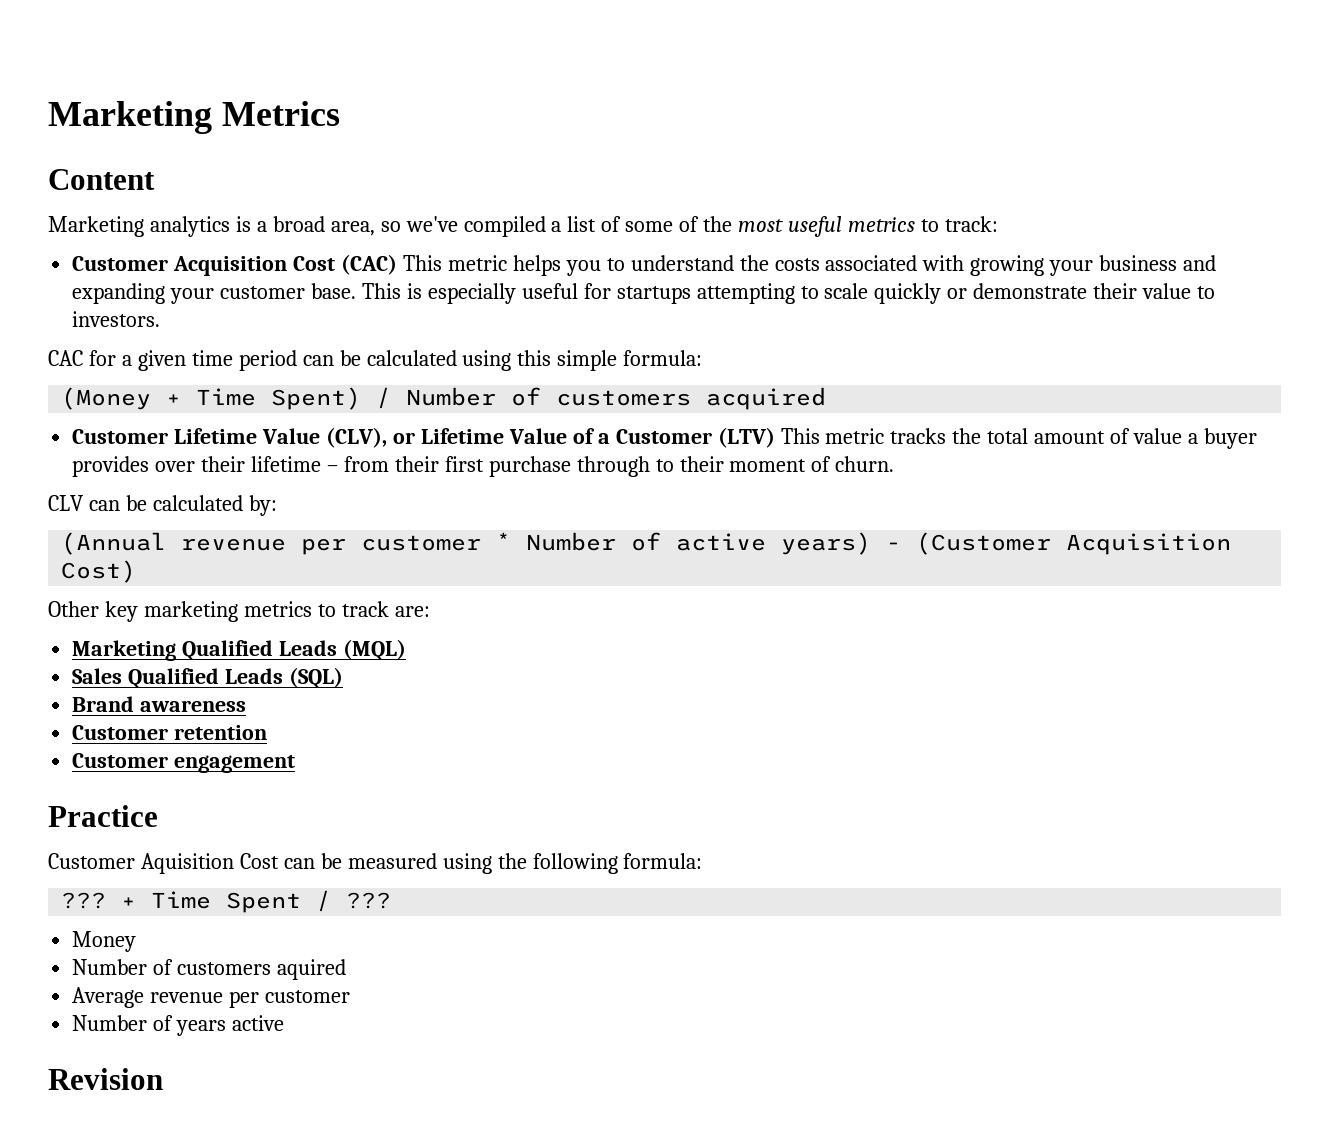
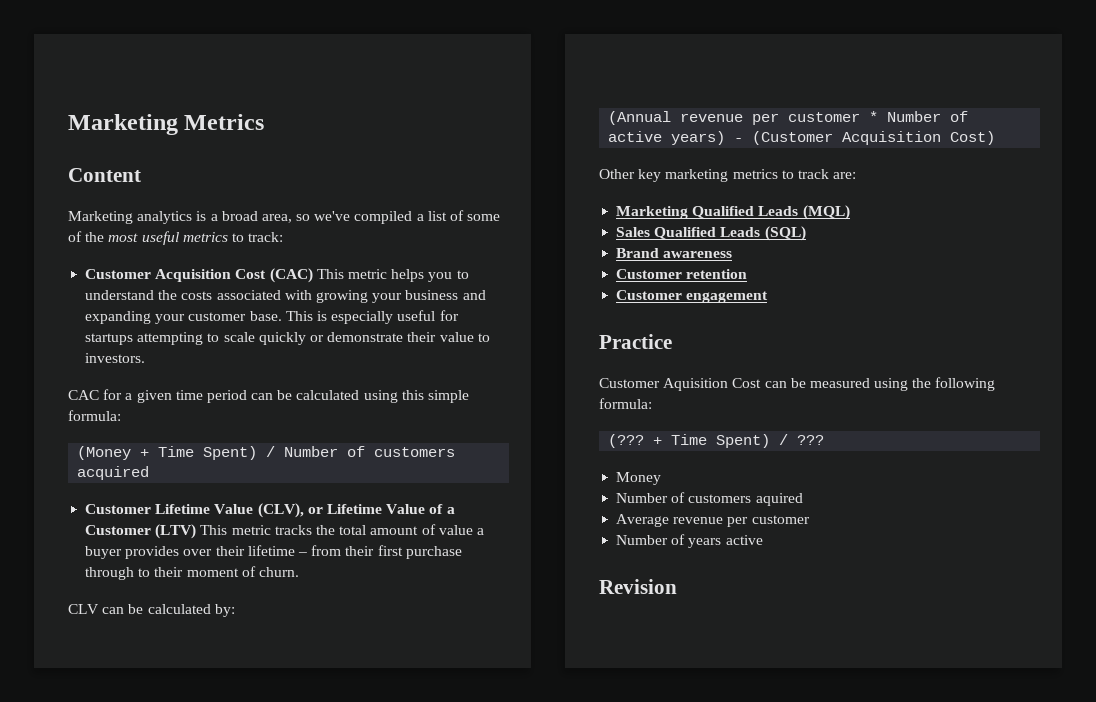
- ??? + Time Spent / ???
+ (??? + Time Spent) / ???

